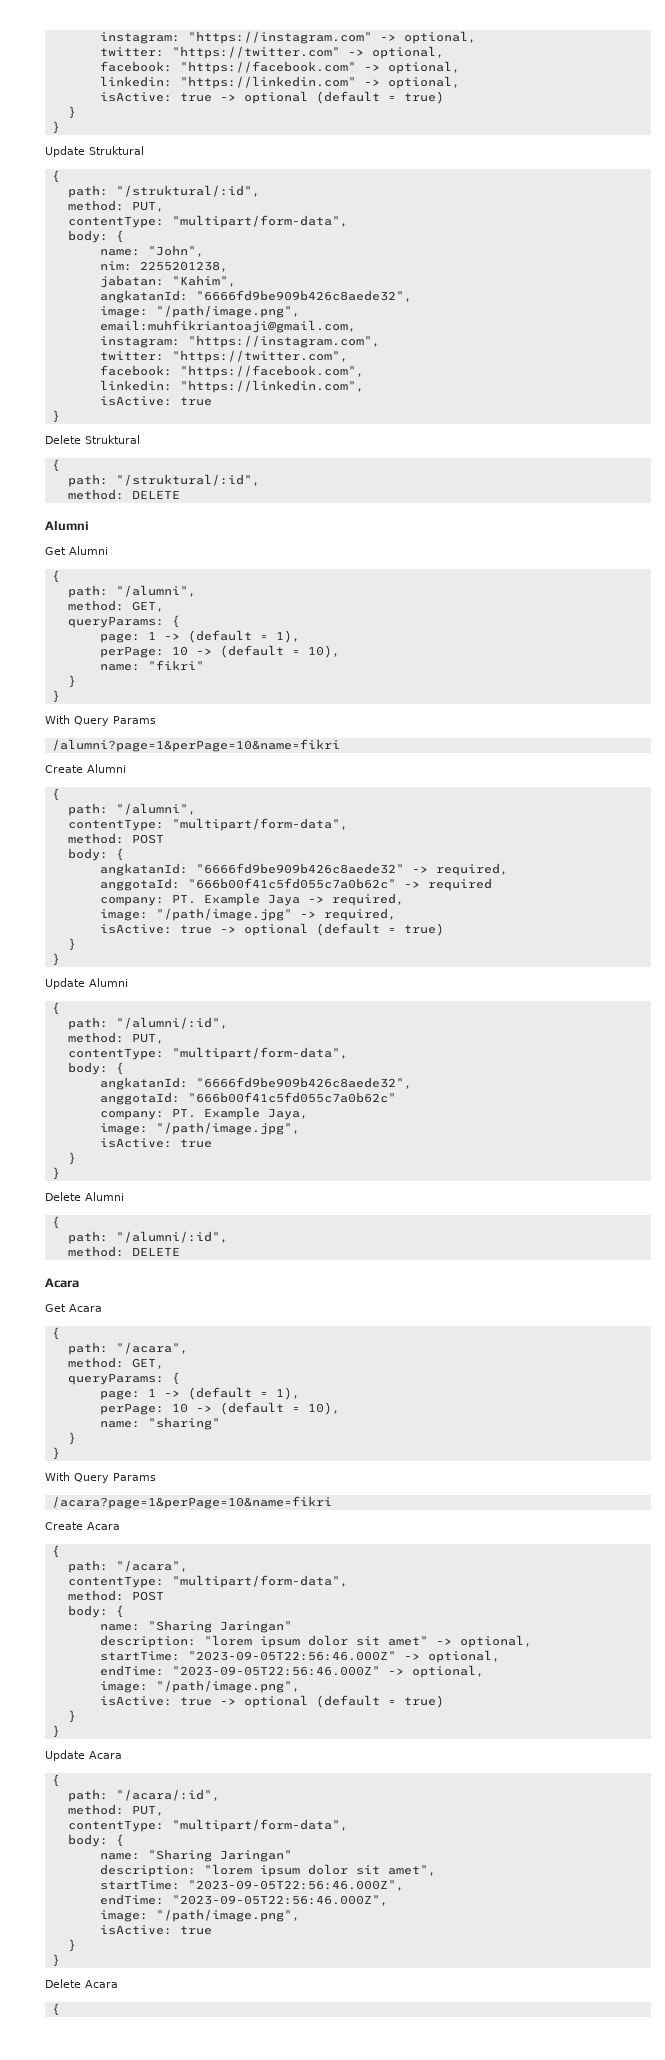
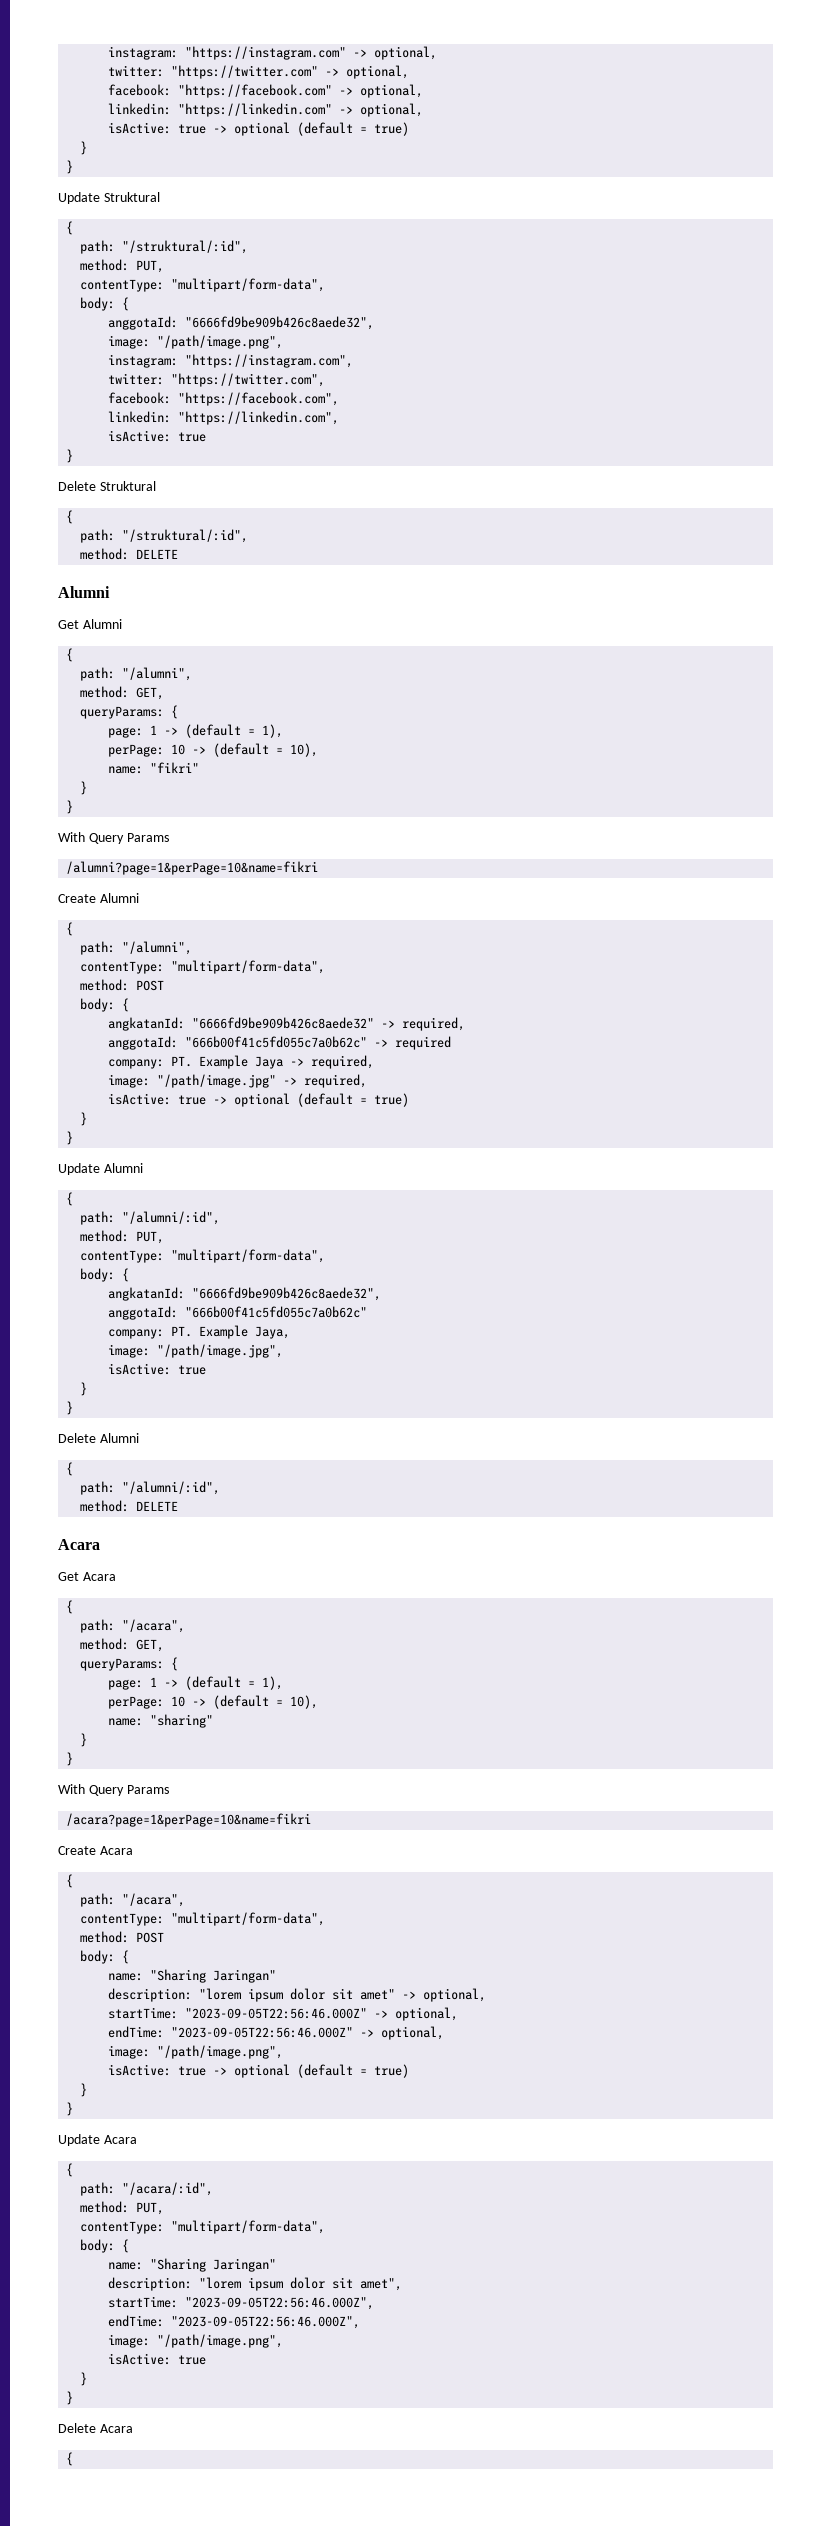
- name: "John",
- nim: 2255201238,
- jabatan: "Kahim",
- angkatanId: "6666fd9be909b426c8aede32",
+ anggotaId: "6666fd9be909b426c8aede32",
- email:muhfikriantoaji@gmail.com,

